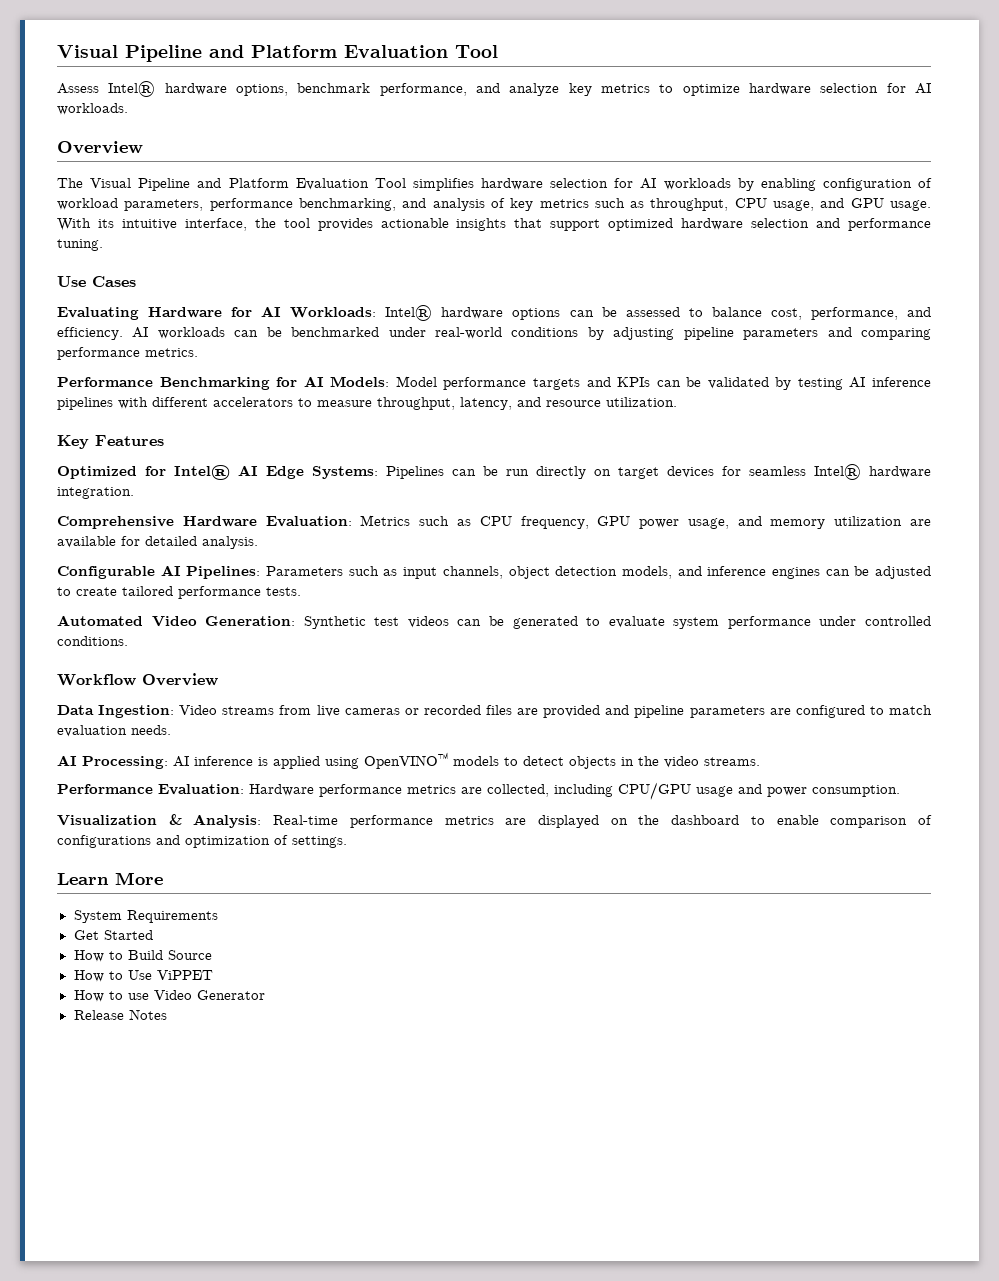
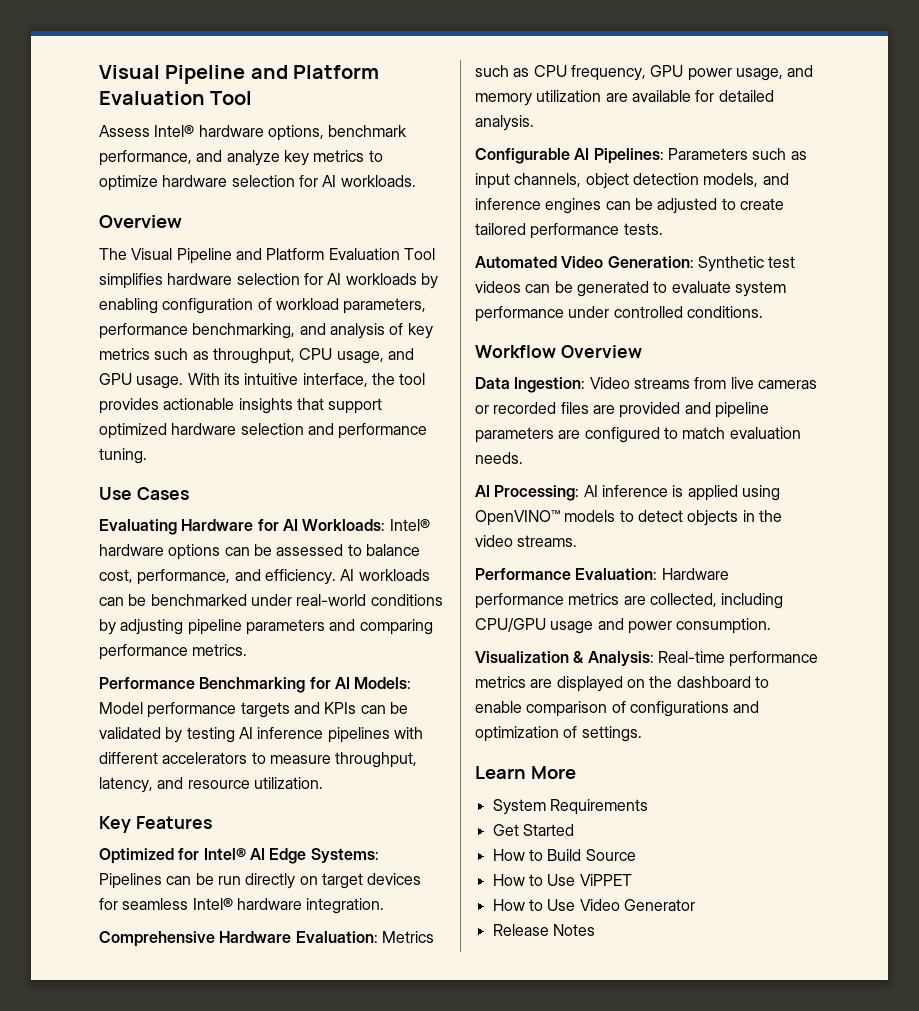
- How to use Video Generator
+ How to Use Video Generator

